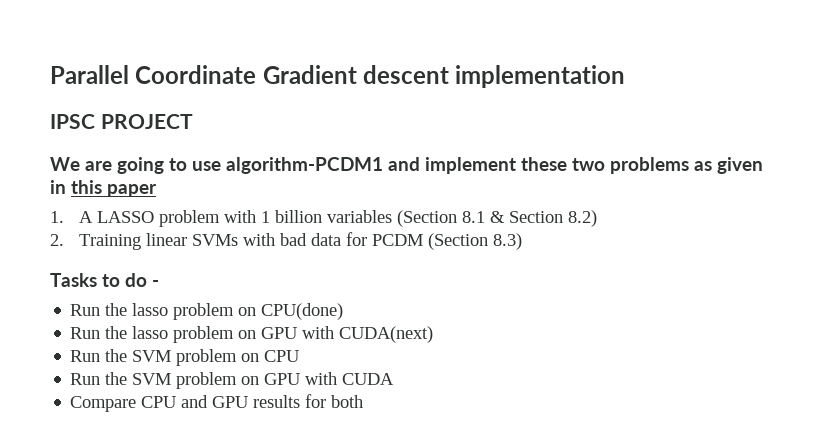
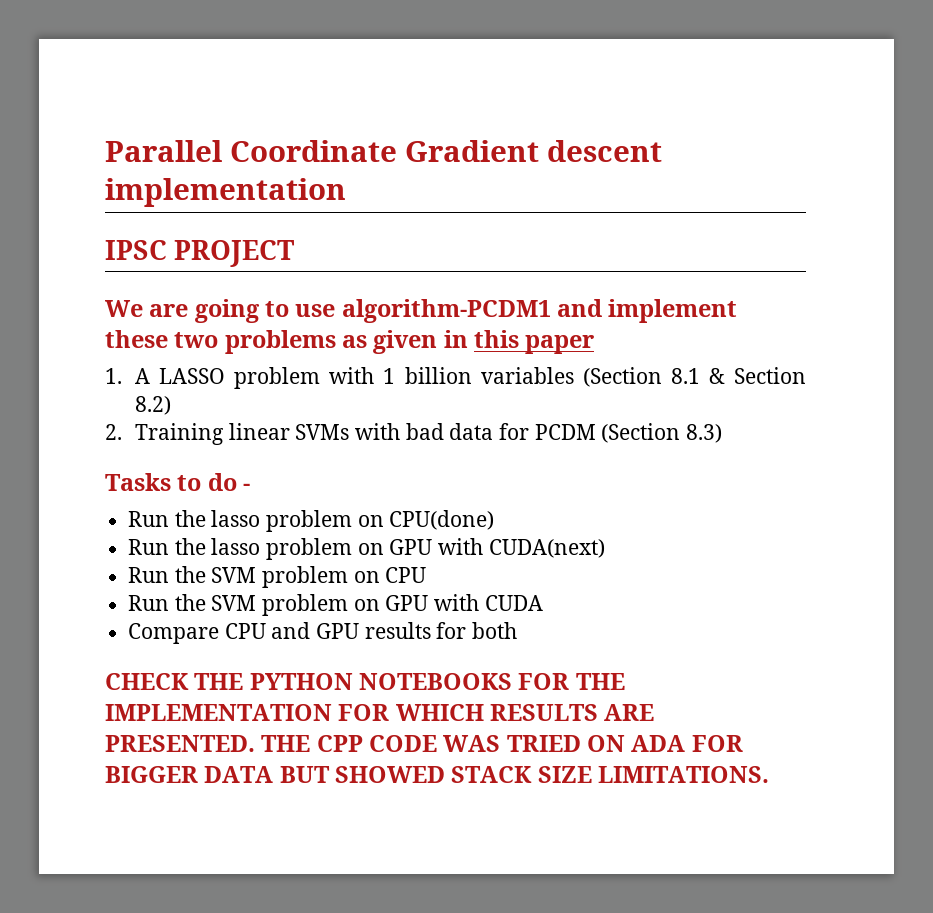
+ CHECK THE PYTHON NOTEBOOKS FOR THE IMPLEMENTATION FOR WHICH RESULTS ARE PRESENTED. THE CPP CODE WAS TRIED ON ADA FOR BIGGER DATA BUT SHOWED STACK SIZE LIMITATIONS.

